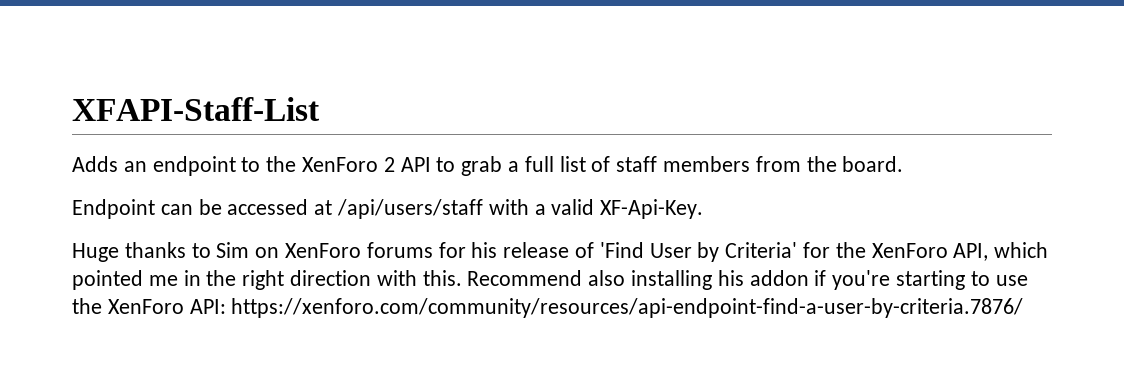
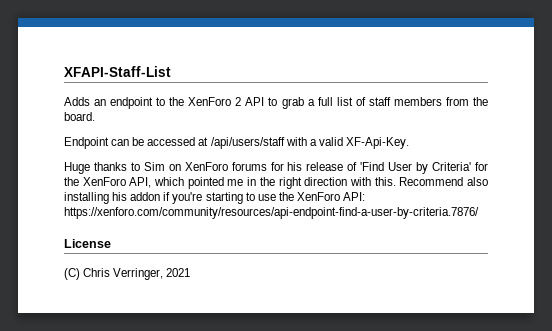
+ License
+ (C) Chris Verringer, 2021

